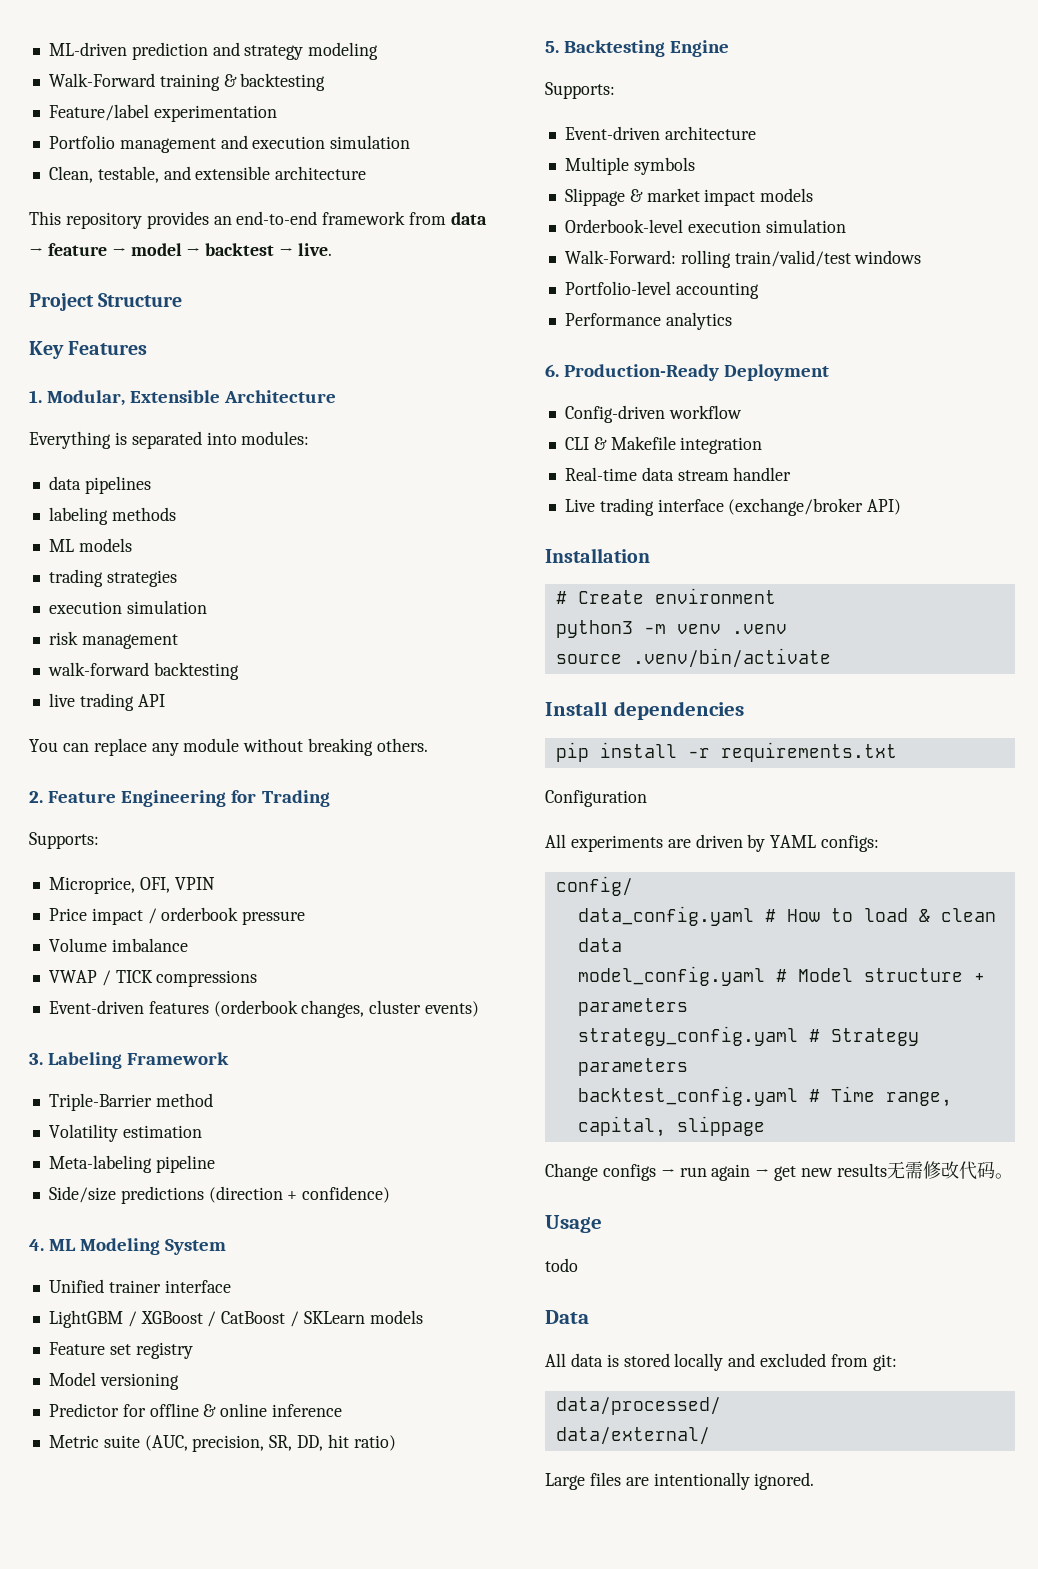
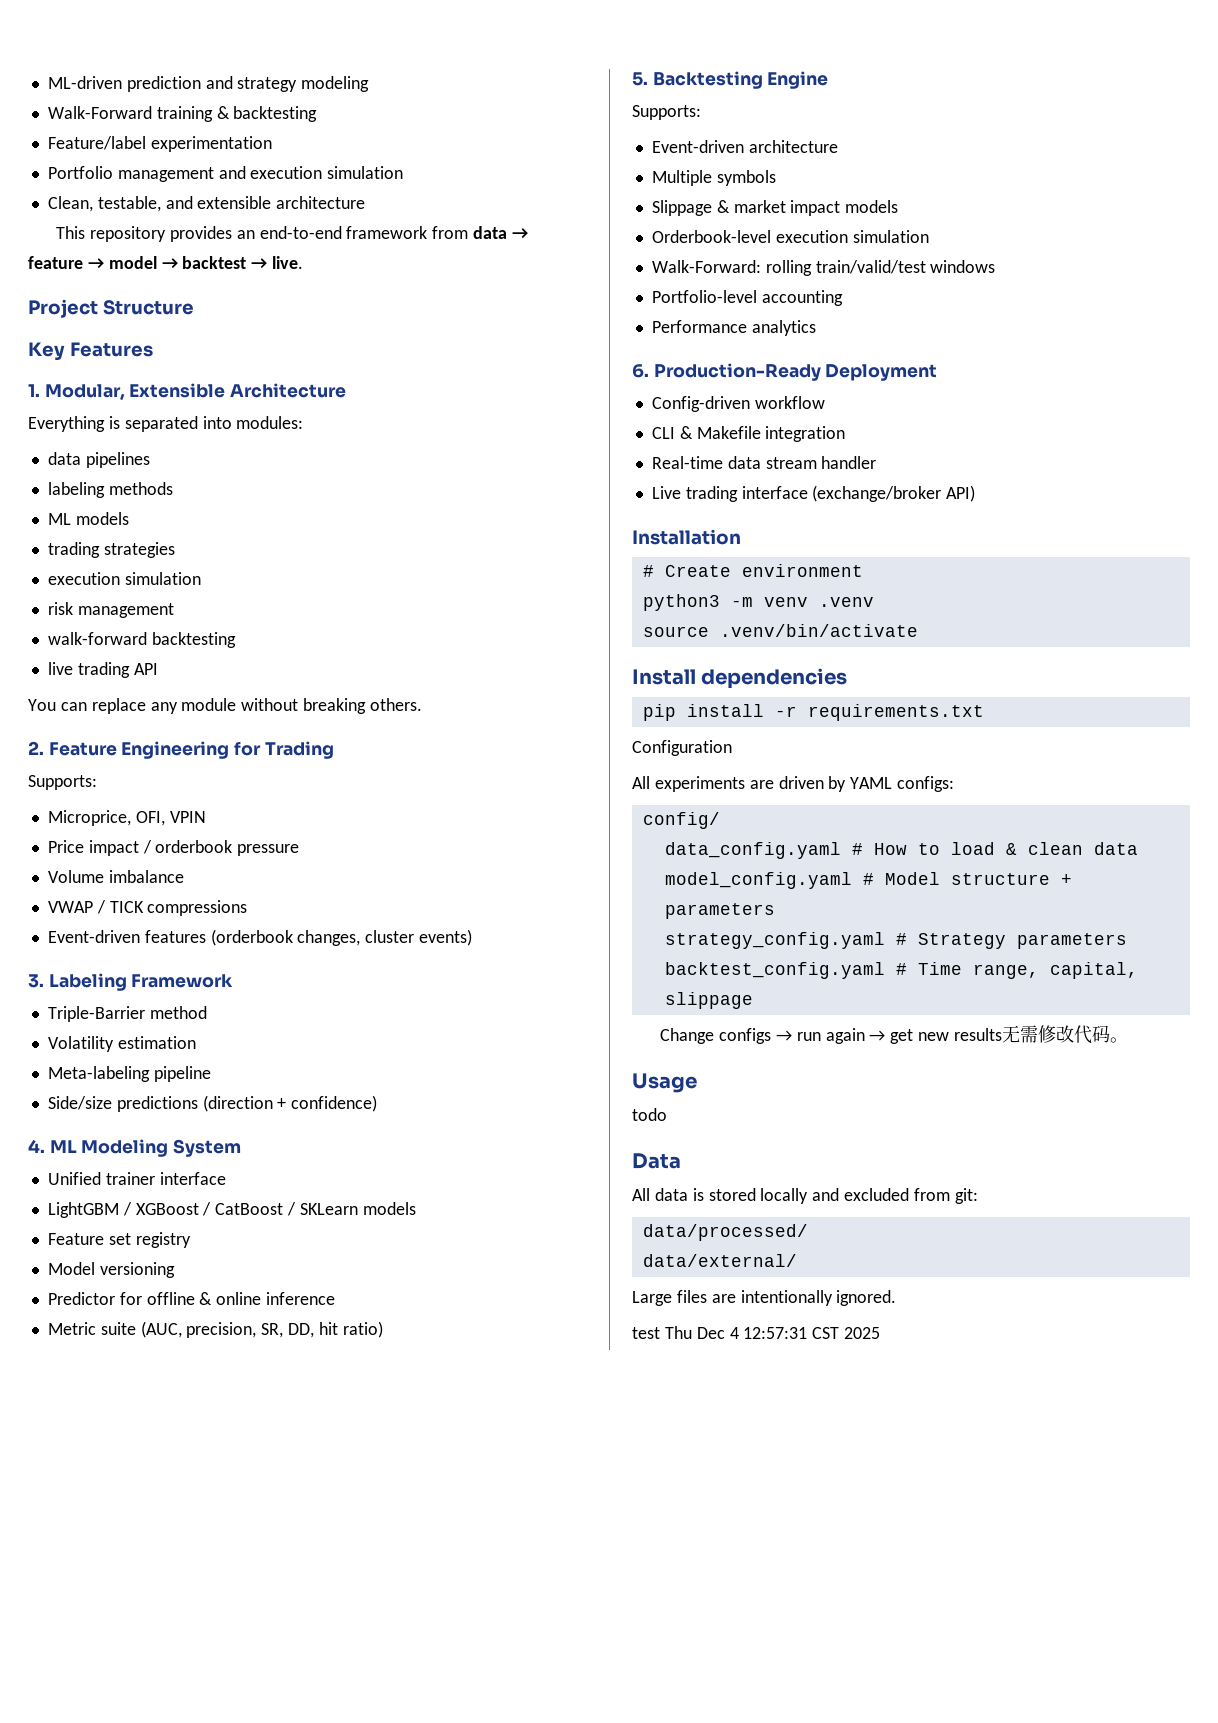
+ test Thu Dec 4 12:57:31 CST 2025

